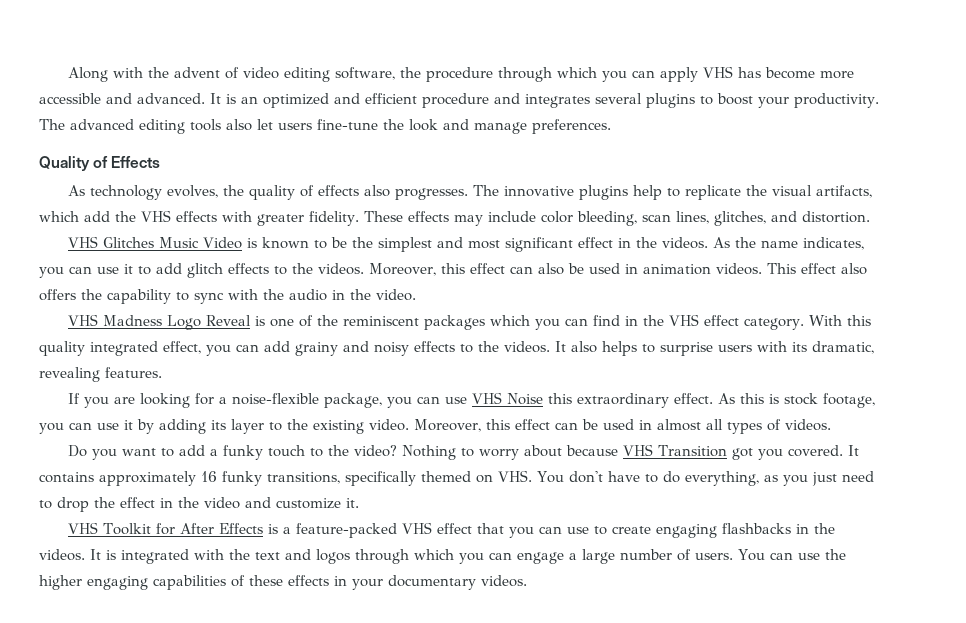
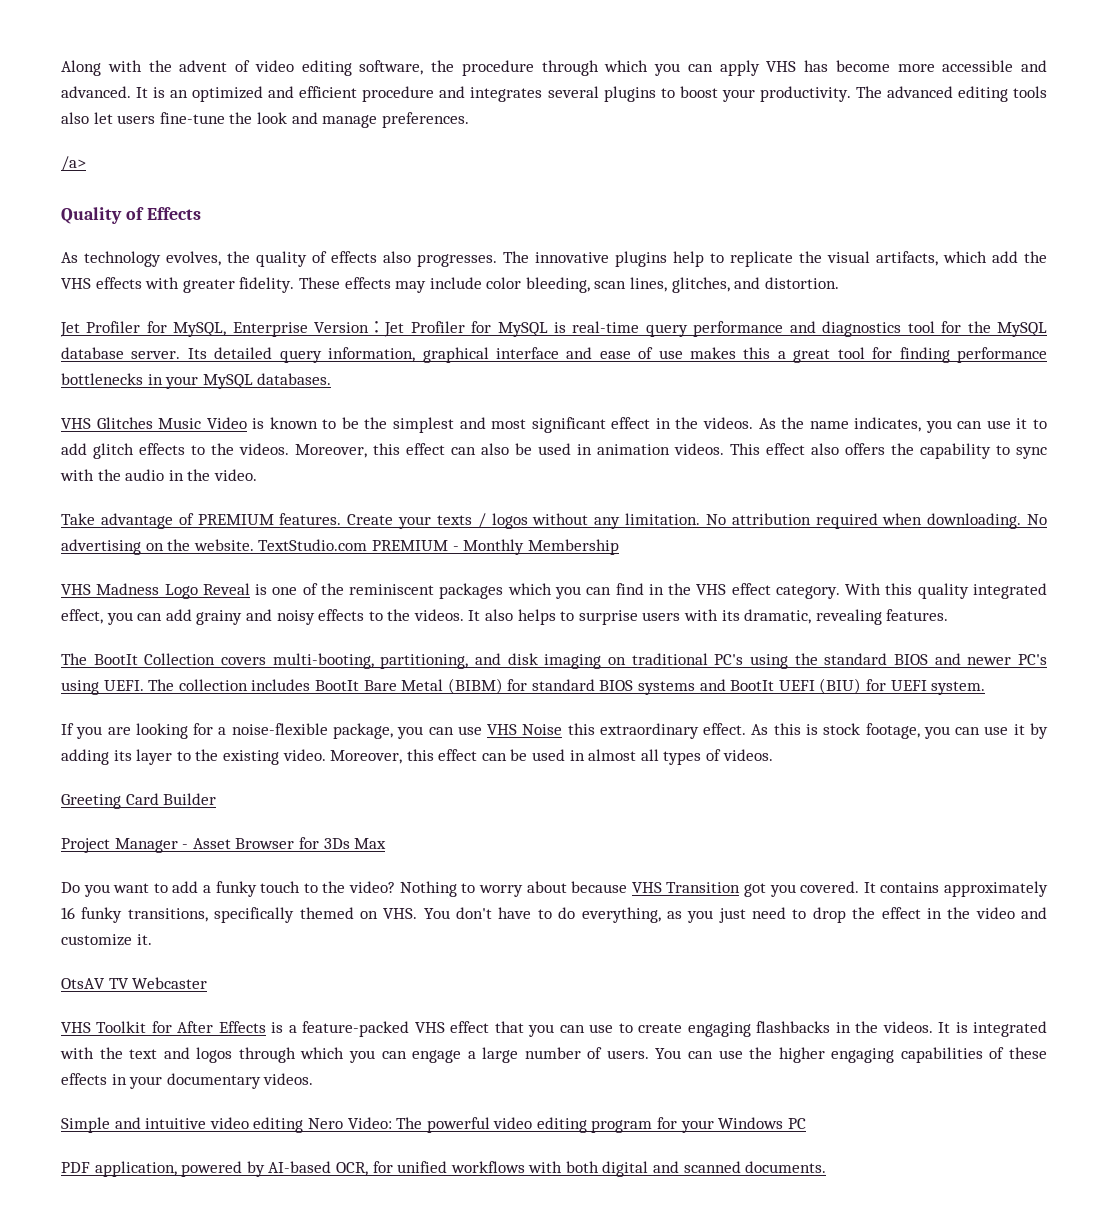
+ /a>
+ Jet Profiler for MySQL, Enterprise Version：Jet Profiler for MySQL is real-time query performance and diagnostics tool for the MySQL database server. Its detailed query information, graphical interface and ease of use makes this a great tool for finding performance bottlenecks in your MySQL databases.
+ Take advantage of PREMIUM features. Create your texts / logos without any limitation. No attribution required when downloading. No advertising on the website. TextStudio.com PREMIUM - Monthly Membership
+ The BootIt Collection covers multi-booting, partitioning, and disk imaging on traditional PC's using the standard BIOS and newer PC's using UEFI. The collection includes BootIt Bare Metal (BIBM) for standard BIOS systems and BootIt UEFI (BIU) for UEFI system.
+ Greeting Card Builder
+ Project Manager - Asset Browser for 3Ds Max
+ OtsAV TV Webcaster
+ Simple and intuitive video editing Nero Video: The powerful video editing program for your Windows PC
+ PDF application, powered by AI-based OCR, for unified workflows with both digital and scanned documents.

